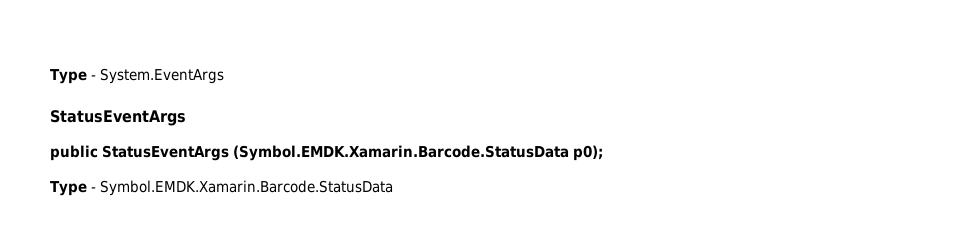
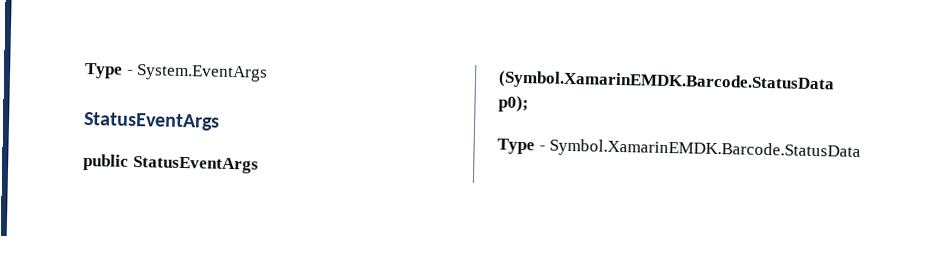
- public StatusEventArgs (Symbol.EMDK.Xamarin.Barcode.StatusData p0);
+ public StatusEventArgs (Symbol.XamarinEMDK.Barcode.StatusData p0);
- Type - Symbol.EMDK.Xamarin.Barcode.StatusData
+ Type - Symbol.XamarinEMDK.Barcode.StatusData

